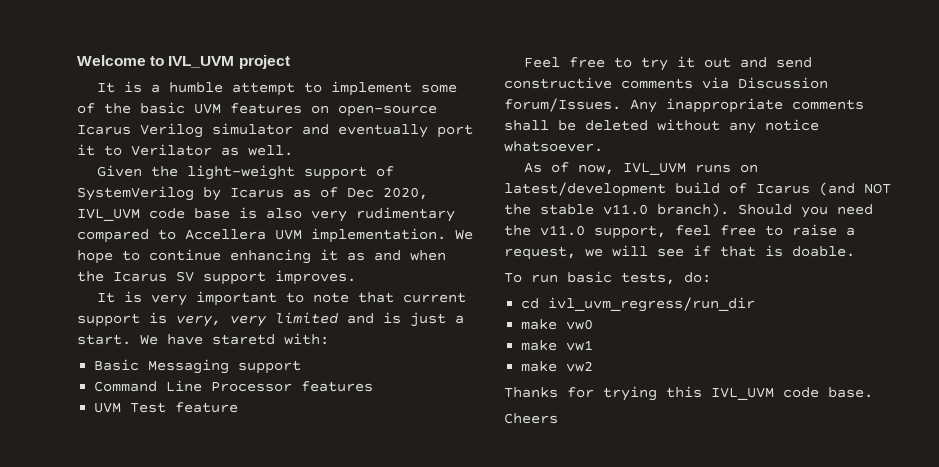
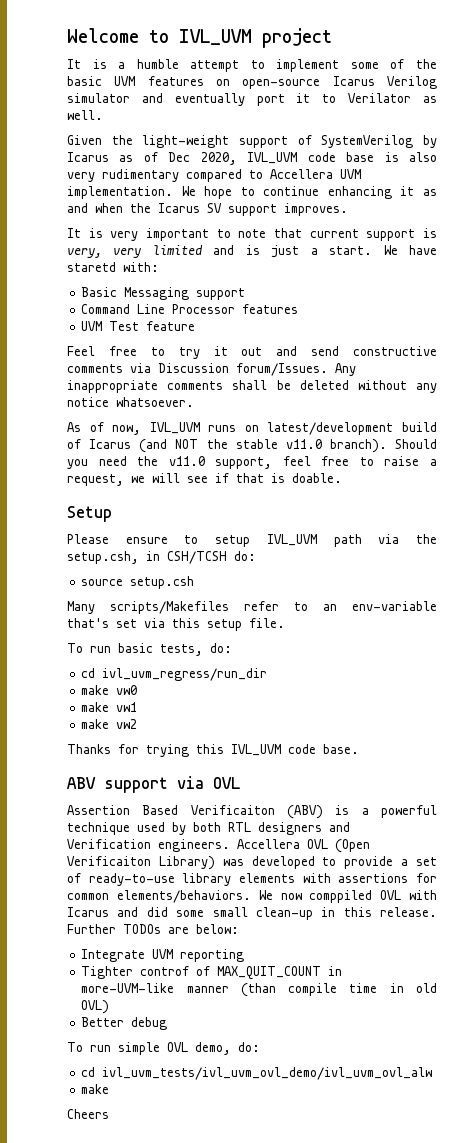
+ Setup
+ Please ensure to setup IVL_UVM path via the setup.csh, in CSH/TCSH do:
+ source setup.csh
+ Many scripts/Makefiles refer to an env-variable that's set via this setup file.
+ ABV support via OVL
+ Assertion Based Verificaiton (ABV) is a powerful technique used by both RTL designers and Verification engineers. Accellera OVL (Open Verificaiton Library) was developed to provide a set of ready-to-use library elements with assertions for common elements/behaviors. We now comppiled OVL with Icarus and did some small clean-up in this release. Further TODOs are below:
+ Integrate UVM reporting
+ Tighter controf of MAX_QUIT_COUNT in more-UVM-like manner (than compile time in old OVL)
+ Better debug
+ To run simple OVL demo, do:
+ cd ivl_uvm_tests/ivl_uvm_ovl_demo/ivl_uvm_ovl_alw
+ make

